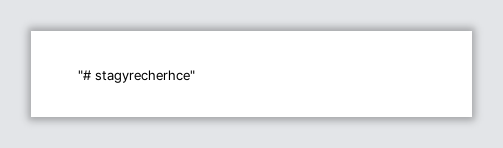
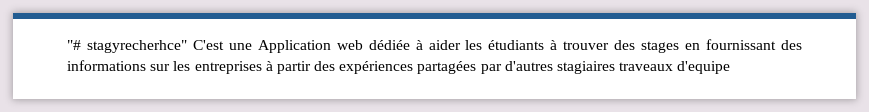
- "# stagyrecherhce"
+ "# stagyrecherhce" C'est une Application web dédiée à aider les étudiants à trouver des stages en fournissant des informations sur les entreprises à partir des expériences partagées par d'autres stagiaires traveaux d'equipe

